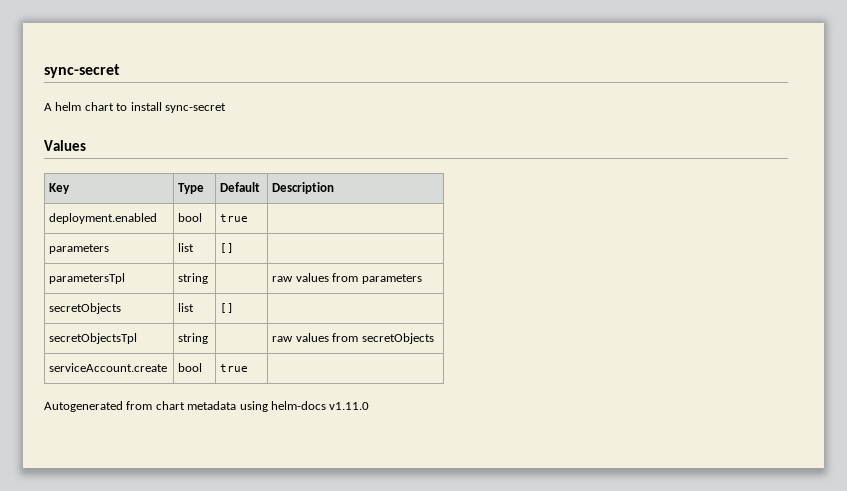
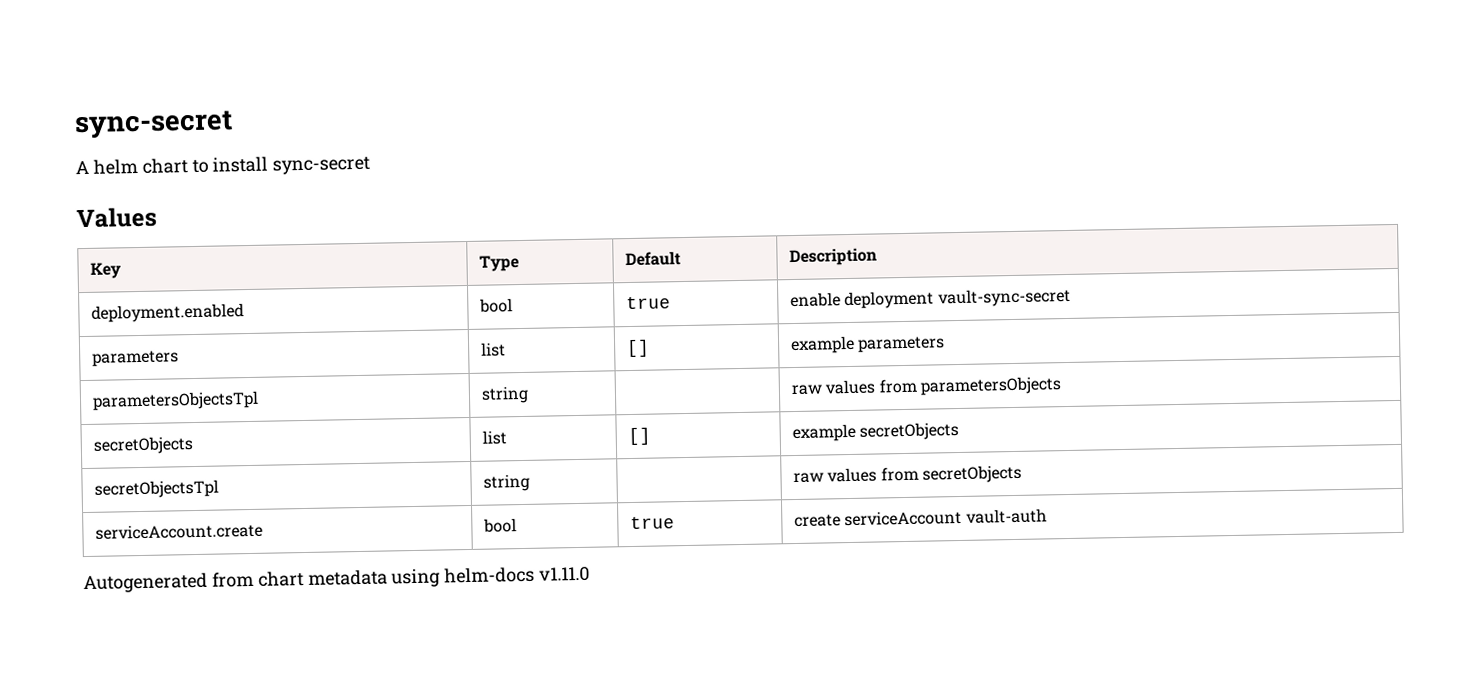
- deployment.enabled | bool | true |
+ deployment.enabled | bool | true | enable deployment vault-sync-secret
- parameters | list | [] |
- parametersTpl | string | | raw values from parameters
+ parameters | list | [] | example parameters
+ parametersObjectsTpl | string | | raw values from parametersObjects
- secretObjects | list | [] |
+ secretObjects | list | [] | example secretObjects
- serviceAccount.create | bool | true |
+ serviceAccount.create | bool | true | create serviceAccount vault-auth

